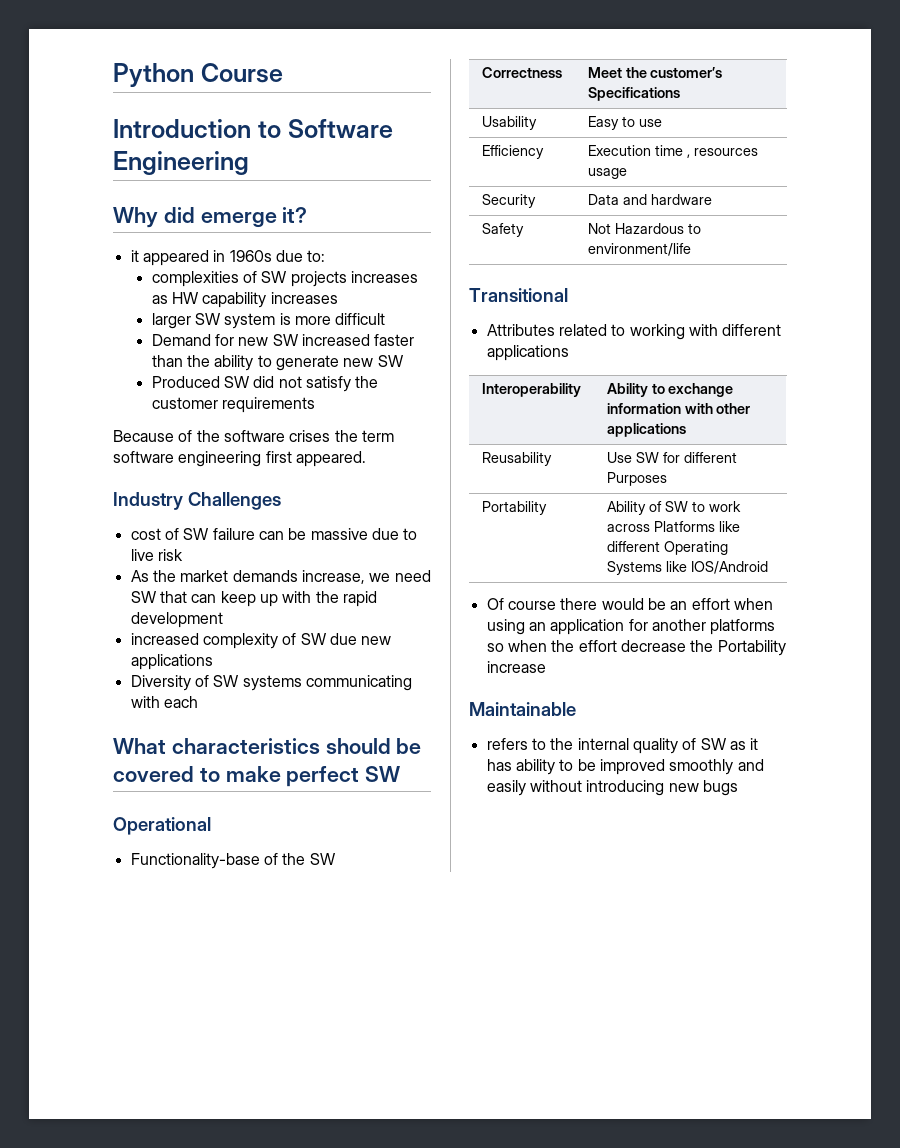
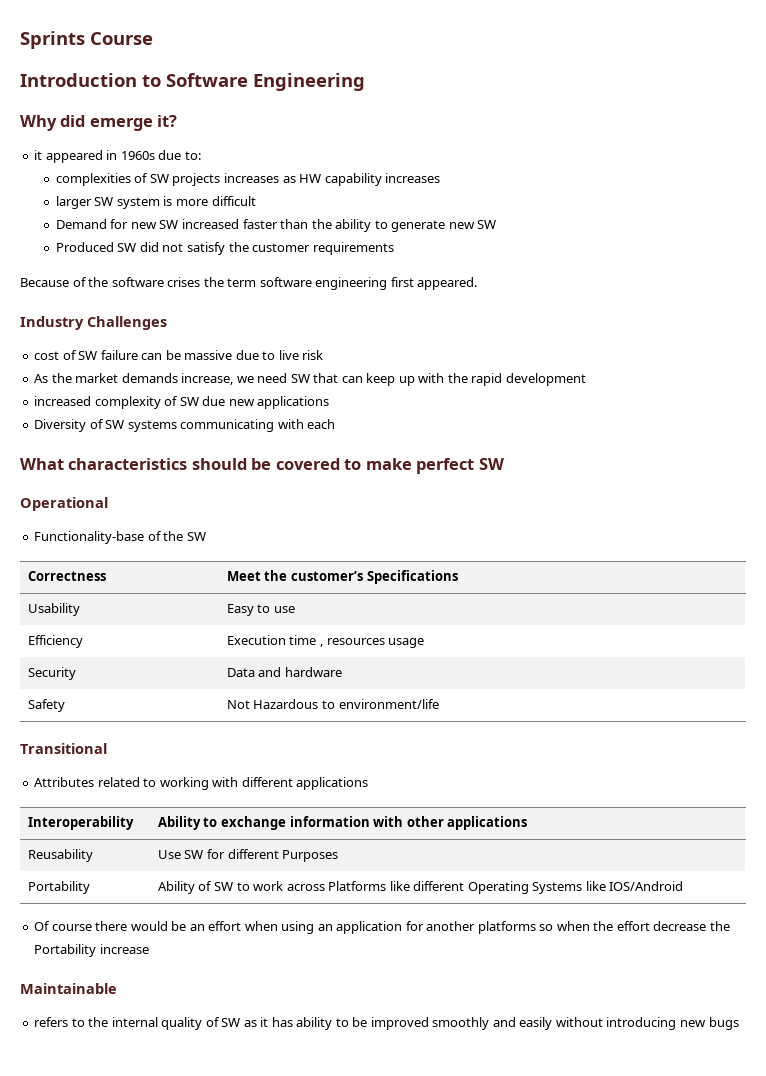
- Python Course
+ Sprints Course

